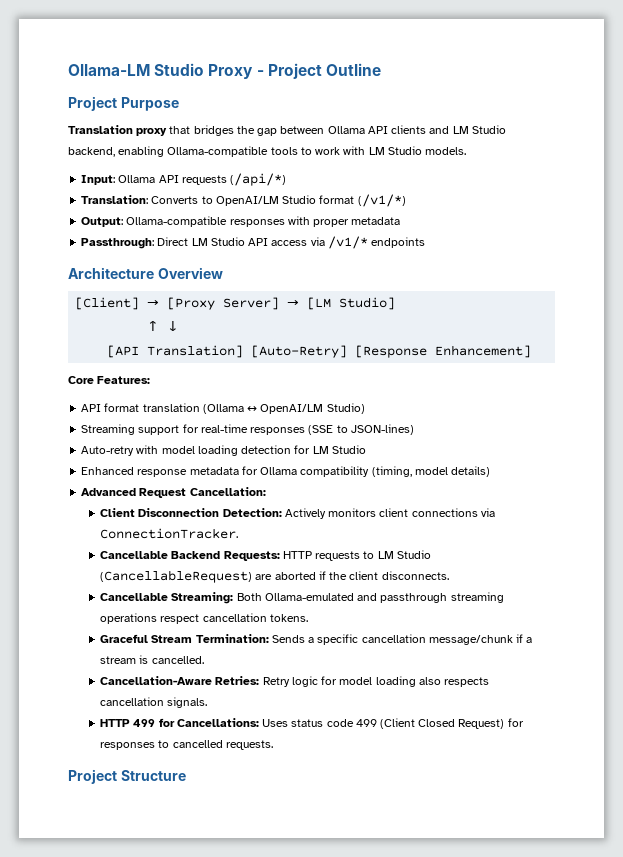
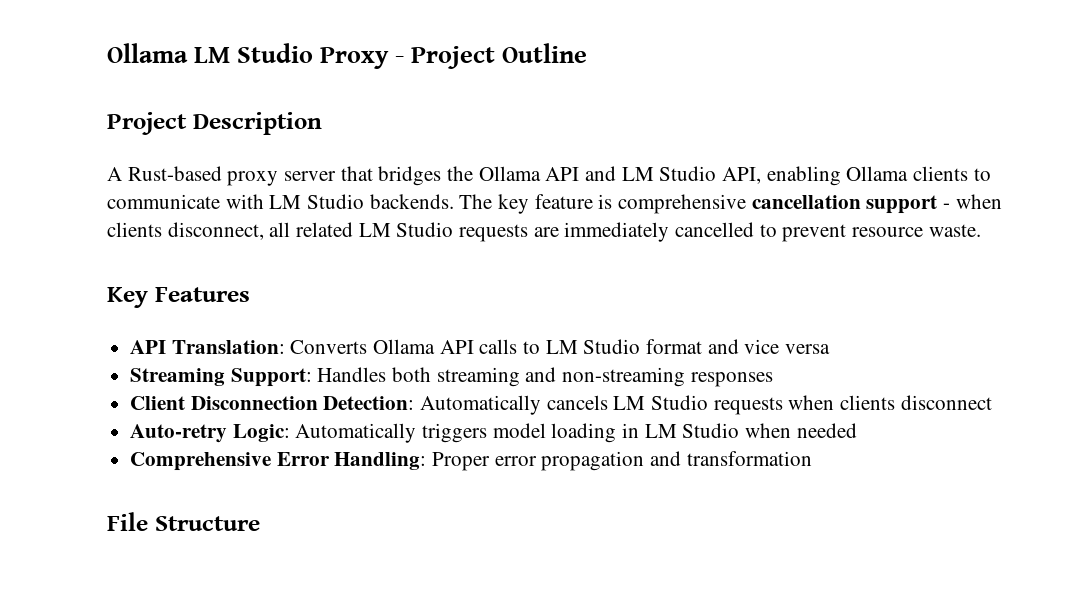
- Ollama-LM Studio Proxy - Project Outline
+ Ollama LM Studio Proxy - Project Outline
- Project Purpose
- Translation proxy that bridges the gap between Ollama API clients and LM Studio backend, enabling Ollama-compatible tools to work with LM Studio models.
- Input: Ollama API requests (/api/*)
- Translation: Converts to OpenAI/LM Studio format (/v1/*)
- Output: Ollama-compatible responses with proper metadata
- Passthrough: Direct LM Studio API access via /v1/* endpoints
- Architecture Overview
- [Client] → [Proxy Server] → [LM Studio]
- ↑ ↓
- [API Translation] [Auto-Retry] [Response Enhancement]
- Core Features:
- API format translation (Ollama ↔ OpenAI/LM Studio)
- Streaming support for real-time responses (SSE to JSON-lines)
- Auto-retry with model loading detection for LM Studio
- Enhanced response metadata for Ollama compatibility (timing, model details)
- Advanced Request Cancellation:
- Client Disconnection Detection: Actively monitors client connections via ConnectionTracker.
- Cancellable Backend Requests: HTTP requests to LM Studio (CancellableRequest) are aborted if the client disconnects.
- Cancellable Streaming: Both Ollama-emulated and passthrough streaming operations respect cancellation tokens.
- Graceful Stream Termination: Sends a specific cancellation message/chunk if a stream is cancelled.
- Cancellation-Aware Retries: Retry logic for model loading also respects cancellation signals.
- HTTP 499 for Cancellations: Uses status code 499 (Client Closed Request) for responses to cancelled requests.
- Project Structure
+ Project Description
+ A Rust-based proxy server that bridges the Ollama API and LM Studio API, enabling Ollama clients to communicate with LM Studio backends. The key feature is comprehensive cancellation support - when clients disconnect, all related LM Studio requests are immediately cancelled to prevent resource waste.
+ Key Features
+ API Translation: Converts Ollama API calls to LM Studio format and vice versa
+ Streaming Support: Handles both streaming and non-streaming responses
+ Client Disconnection Detection: Automatically cancels LM Studio requests when clients disconnect
+ Auto-retry Logic: Automatically triggers model loading in LM Studio when needed
+ Comprehensive Error Handling: Proper error propagation and transformation
+ File Structure

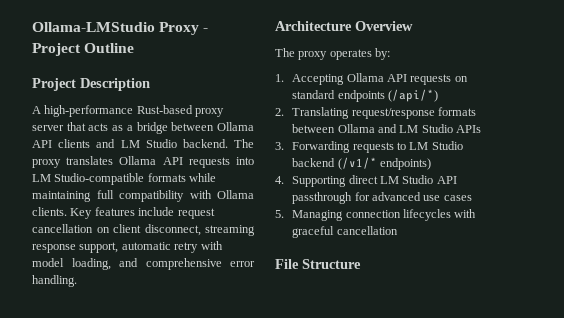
- Ollama LM Studio Proxy - Project Outline
+ Ollama-LMStudio Proxy - Project Outline
- A Rust-based proxy server that bridges the Ollama API and LM Studio API, enabling Ollama clients to communicate with LM Studio backends. The key feature is comprehensive cancellation support - when clients disconnect, all related LM Studio requests are immediately cancelled to prevent resource waste.
- Key Features
- API Translation: Converts Ollama API calls to LM Studio format and vice versa
- Streaming Support: Handles both streaming and non-streaming responses
- Client Disconnection Detection: Automatically cancels LM Studio requests when clients disconnect
- Auto-retry Logic: Automatically triggers model loading in LM Studio when needed
- Comprehensive Error Handling: Proper error propagation and transformation
+ A high-performance Rust-based proxy server that acts as a bridge between Ollama API clients and LM Studio backend. The proxy translates Ollama API requests into LM Studio-compatible formats while maintaining full compatibility with Ollama clients. Key features include request cancellation on client disconnect, streaming response support, automatic retry with model loading, and comprehensive error handling.
+ Architecture Overview
+ The proxy operates by:
+ 1. Accepting Ollama API requests on standard endpoints (/api/*)
+ 2. Translating request/response formats between Ollama and LM Studio APIs
+ 3. Forwarding requests to LM Studio backend (/v1/* endpoints)
+ 4. Supporting direct LM Studio API passthrough for advanced use cases
+ 5. Managing connection lifecycles with graceful cancellation

